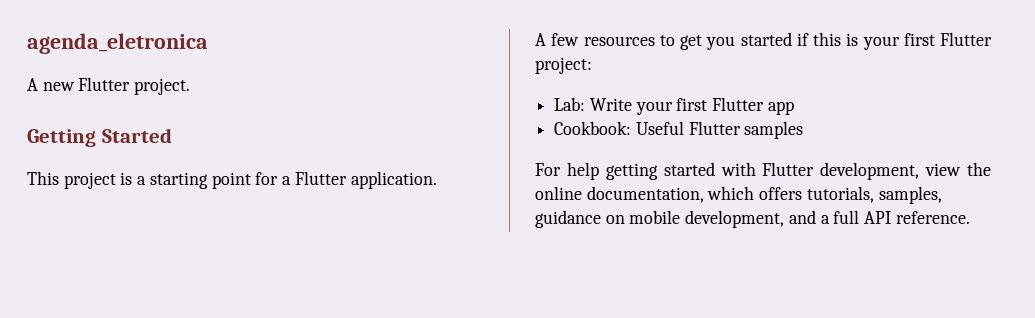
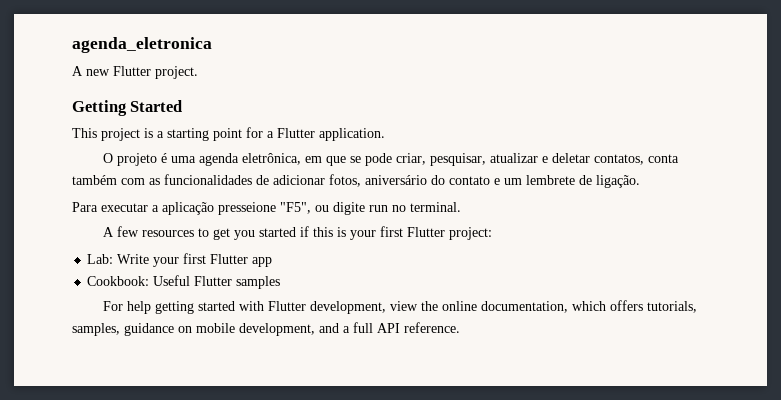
+ O projeto é uma agenda eletrônica, em que se pode criar, pesquisar, atualizar e deletar contatos, conta também com as funcionalidades de adicionar fotos, aniversário do contato e um lembrete de ligação.
+ Para executar a aplicação presseione "F5", ou digite run no terminal.

